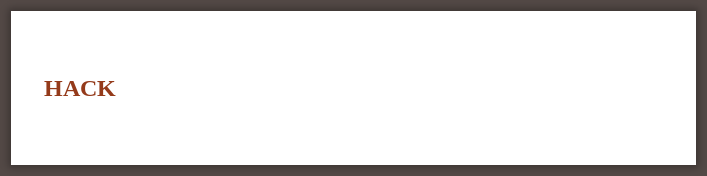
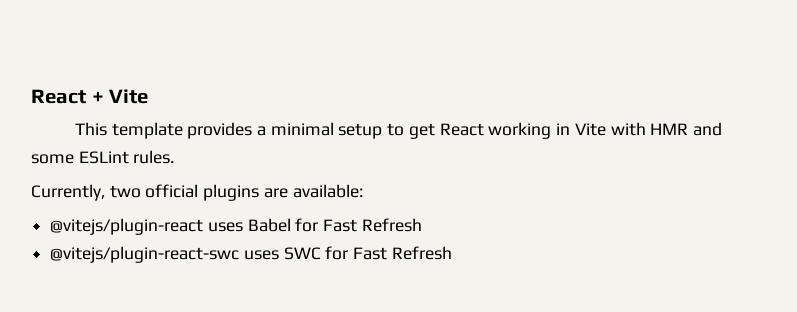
- HACK
+ React + Vite
+ This template provides a minimal setup to get React working in Vite with HMR and some ESLint rules.
+ Currently, two official plugins are available:
+ @vitejs/plugin-react uses Babel for Fast Refresh
+ @vitejs/plugin-react-swc uses SWC for Fast Refresh

